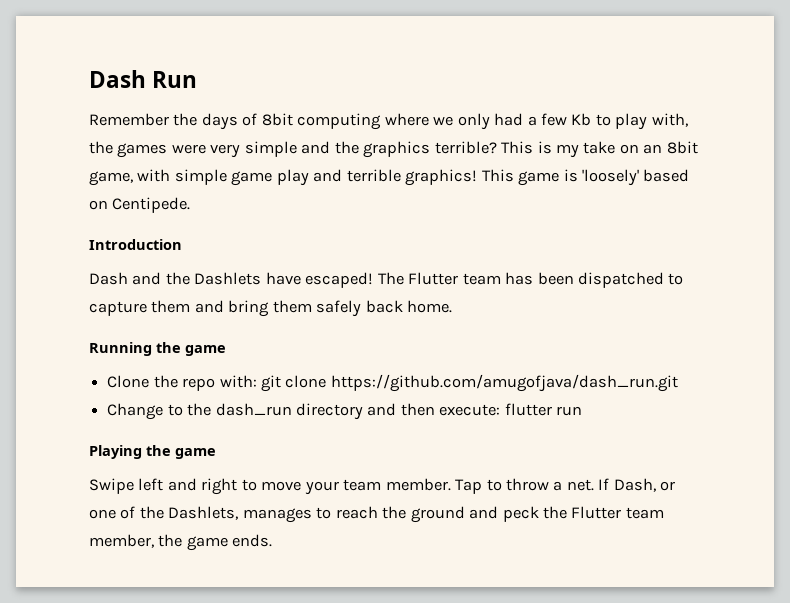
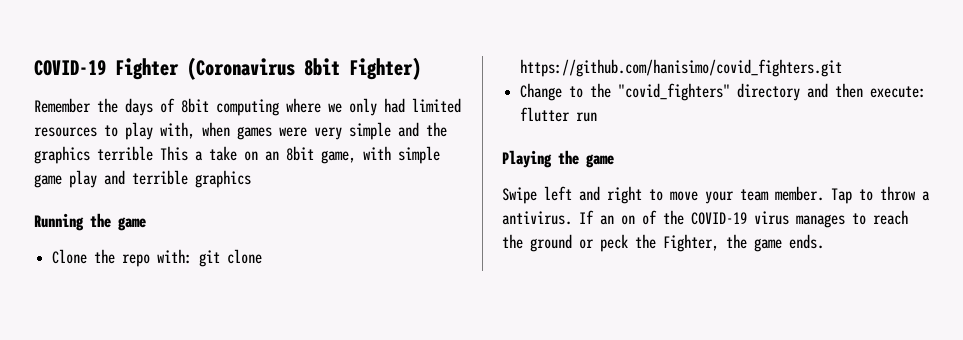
- Dash Run
+ COVID-19 Fighter (Coronavirus 8bit Fighter)
- Remember the days of 8bit computing where we only had a few Kb to play with, the games were very simple and the graphics terrible? This is my take on an 8bit game, with simple game play and terrible graphics! This game is 'loosely' based on Centipede.
- Introduction
- Dash and the Dashlets have escaped! The Flutter team has been dispatched to capture them and bring them safely back home.
+ Remember the days of 8bit computing where we only had limited resources to play with, when games were very simple and the graphics terrible This a take on an 8bit game, with simple game play and terrible graphics
- Clone the repo with: git clone https://github.com/amugofjava/dash_run.git
+ Clone the repo with: git clone https://github.com/hanisimo/covid_fighters.git
- Change to the dash_run directory and then execute: flutter run
+ Change to the "covid_fighters" directory and then execute: flutter run
- Tap to throw a net. If Dash, or one of the Dashlets, manages to reach the ground and peck the Flutter team member, the game ends.
+ Tap to throw a antivirus. If an on of the COVID-19 virus manages to reach the ground or peck the Fighter, the game ends.

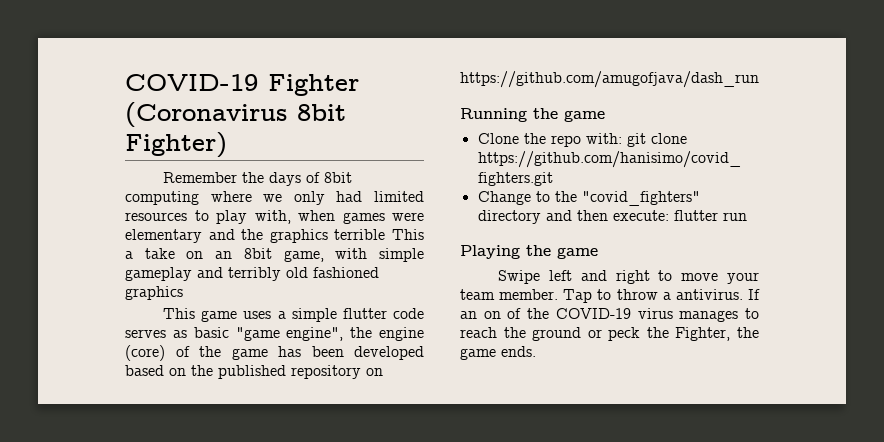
- Remember the days of 8bit computing where we only had limited resources to play with, when games were very simple and the graphics terrible This a take on an 8bit game, with simple game play and terrible graphics
+ Remember the days of 8bit computing where we only had limited resources to play with, when games were elementary and the graphics terrible This a take on an 8bit game, with simple gameplay and terribly old fashioned graphics
+ This game uses a simple flutter code serves as basic "game engine", the engine (core) of the game has been developed based on the published repository on https://github.com/amugofjava/dash_run

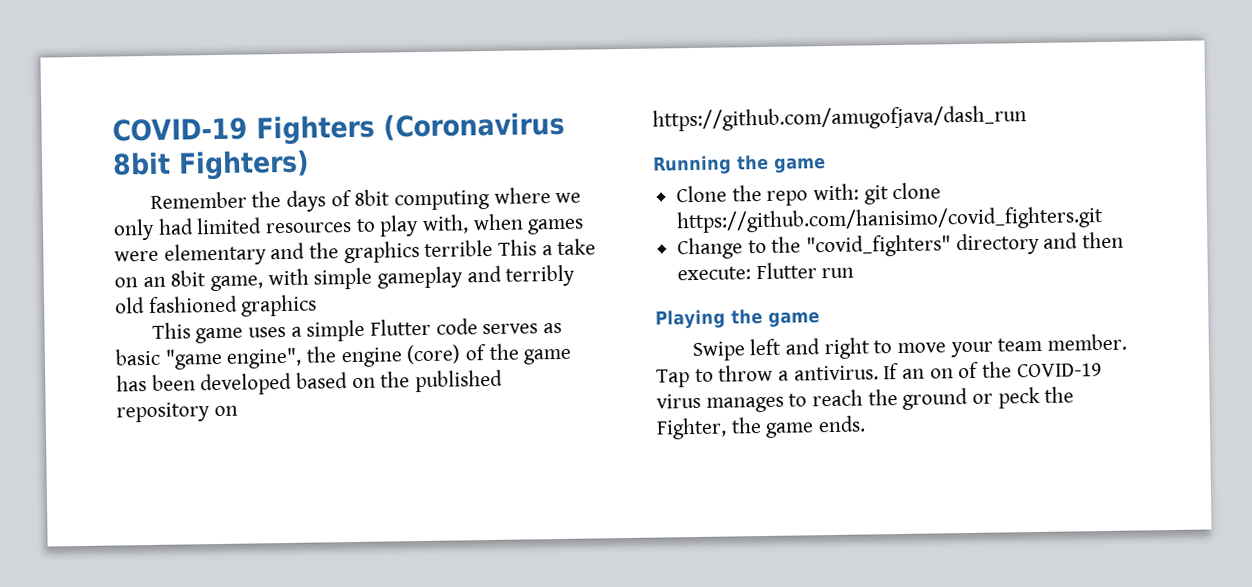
- COVID-19 Fighter (Coronavirus 8bit Fighter)
+ COVID-19 Fighters (Coronavirus 8bit Fighters)
- This game uses a simple flutter code serves as basic "game engine", the engine (core) of the game has been developed based on the published repository on https://github.com/amugofjava/dash_run
+ This game uses a simple Flutter code serves as basic "game engine", the engine (core) of the game has been developed based on the published repository on https://github.com/amugofjava/dash_run
- Change to the "covid_fighters" directory and then execute: flutter run
+ Change to the "covid_fighters" directory and then execute: Flutter run

